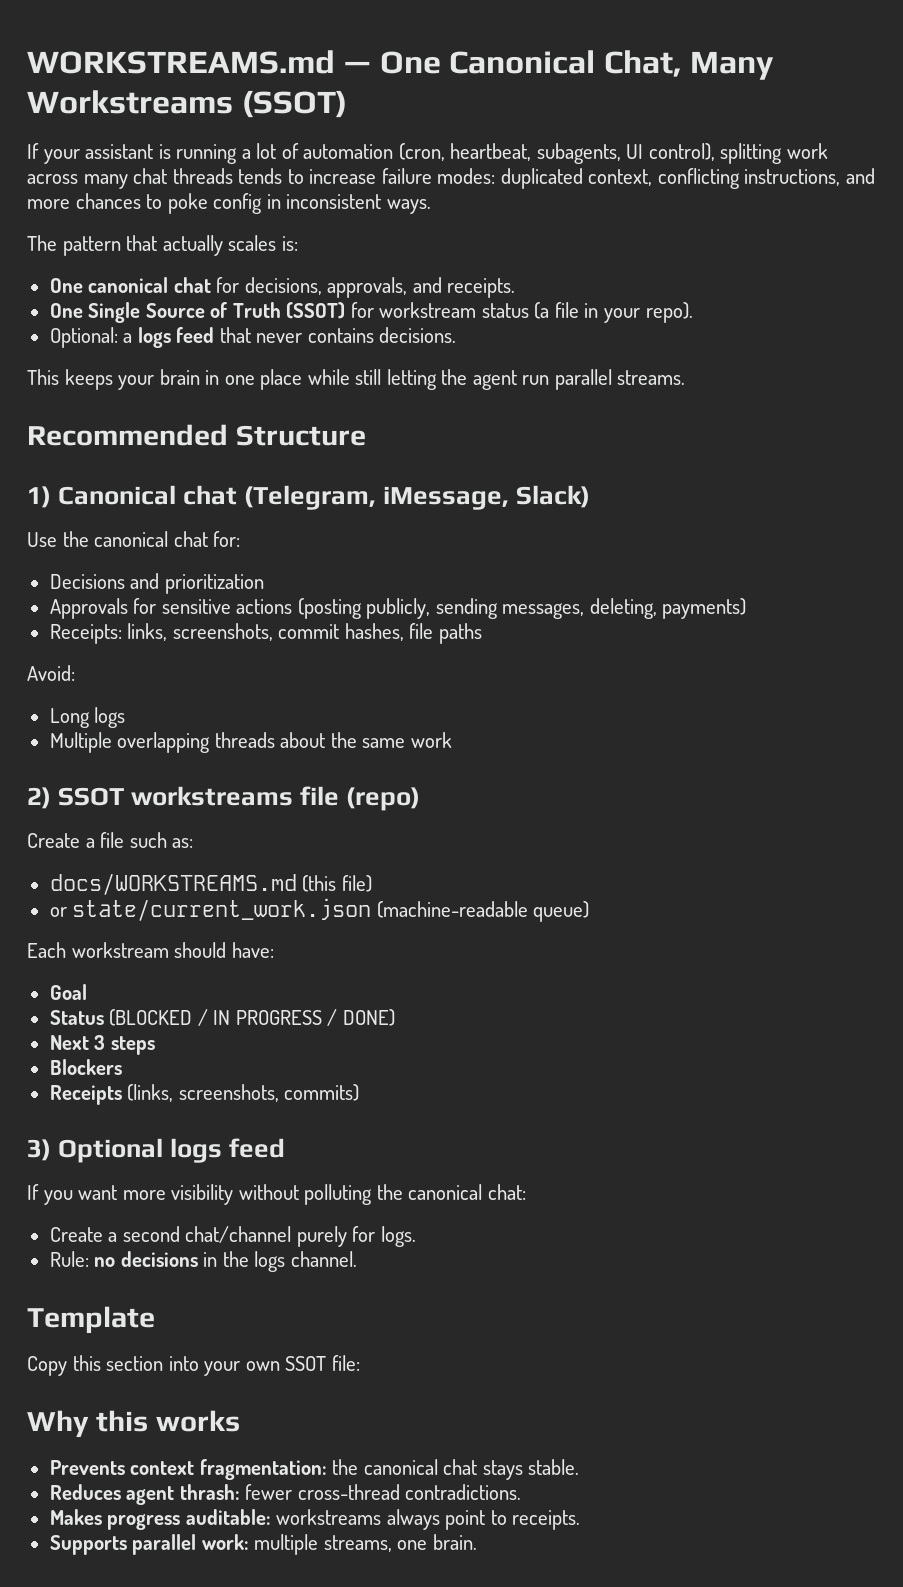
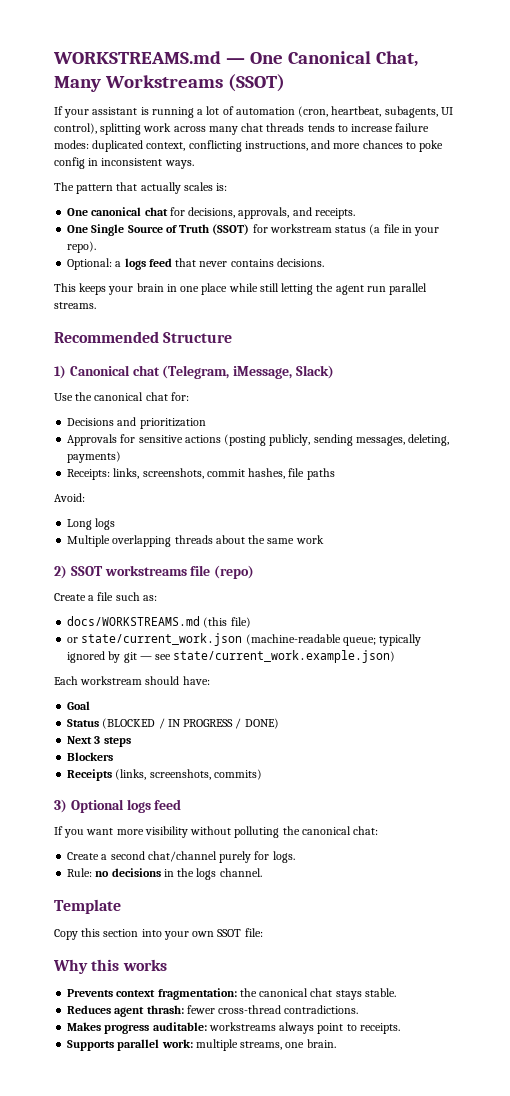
- or state/current_work.json (machine-readable queue)
+ or state/current_work.json (machine-readable queue; typically ignored by git — see state/current_work.example.json)

